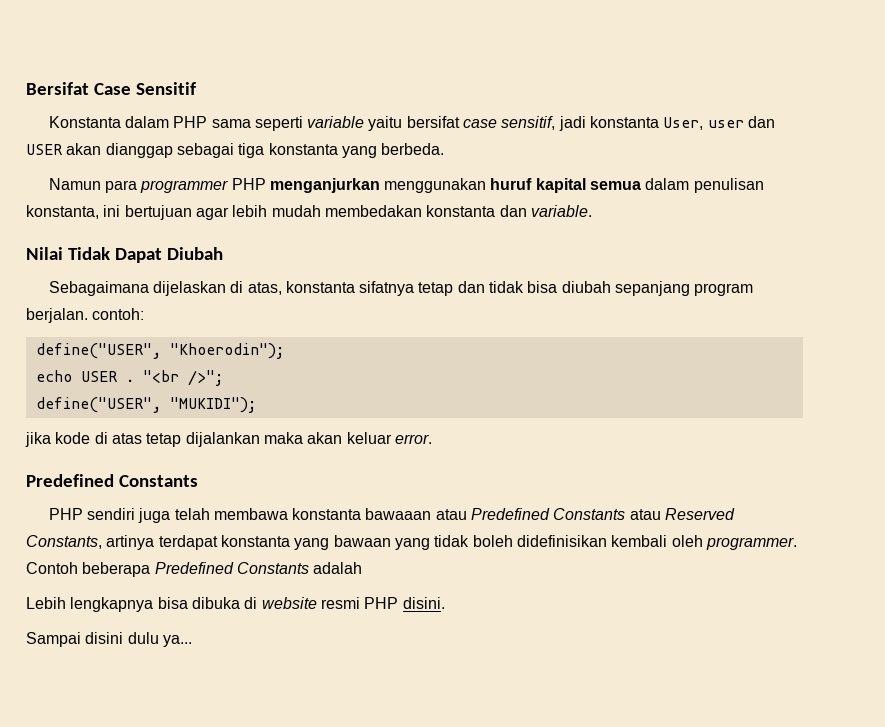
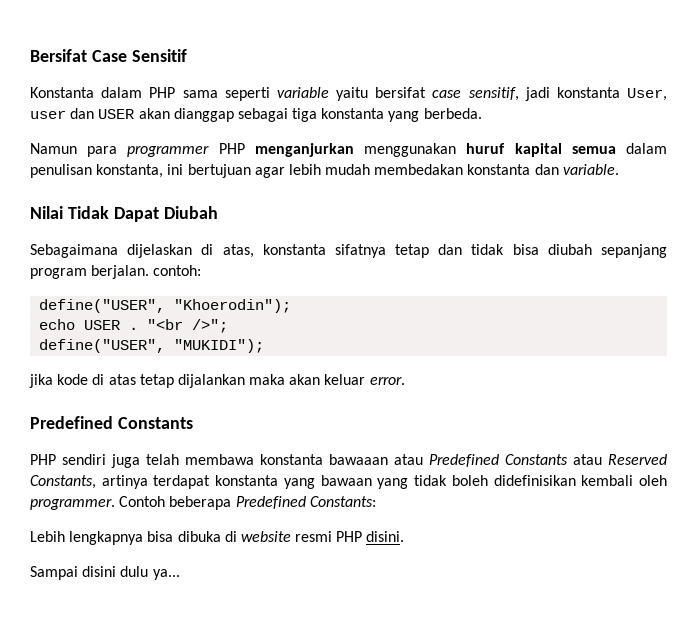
- Contoh beberapa Predefined Constants adalah
+ Contoh beberapa Predefined Constants:

